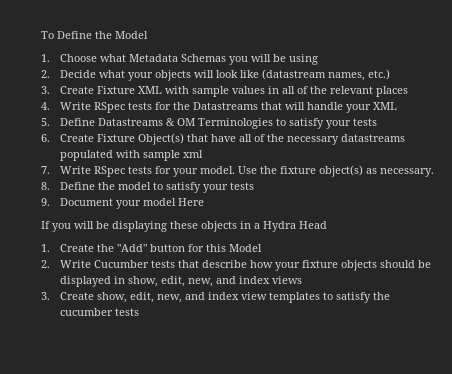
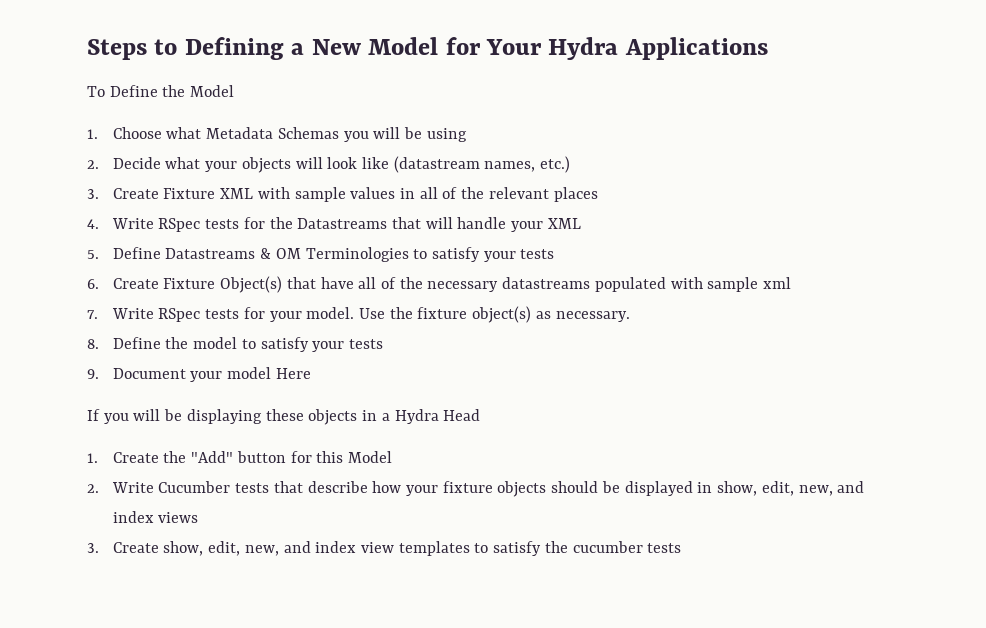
+ Steps to Defining a New Model for Your Hydra Applications

